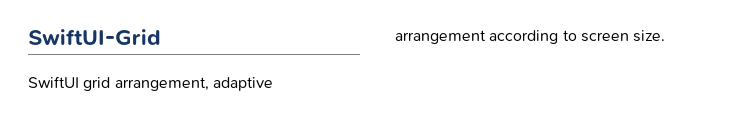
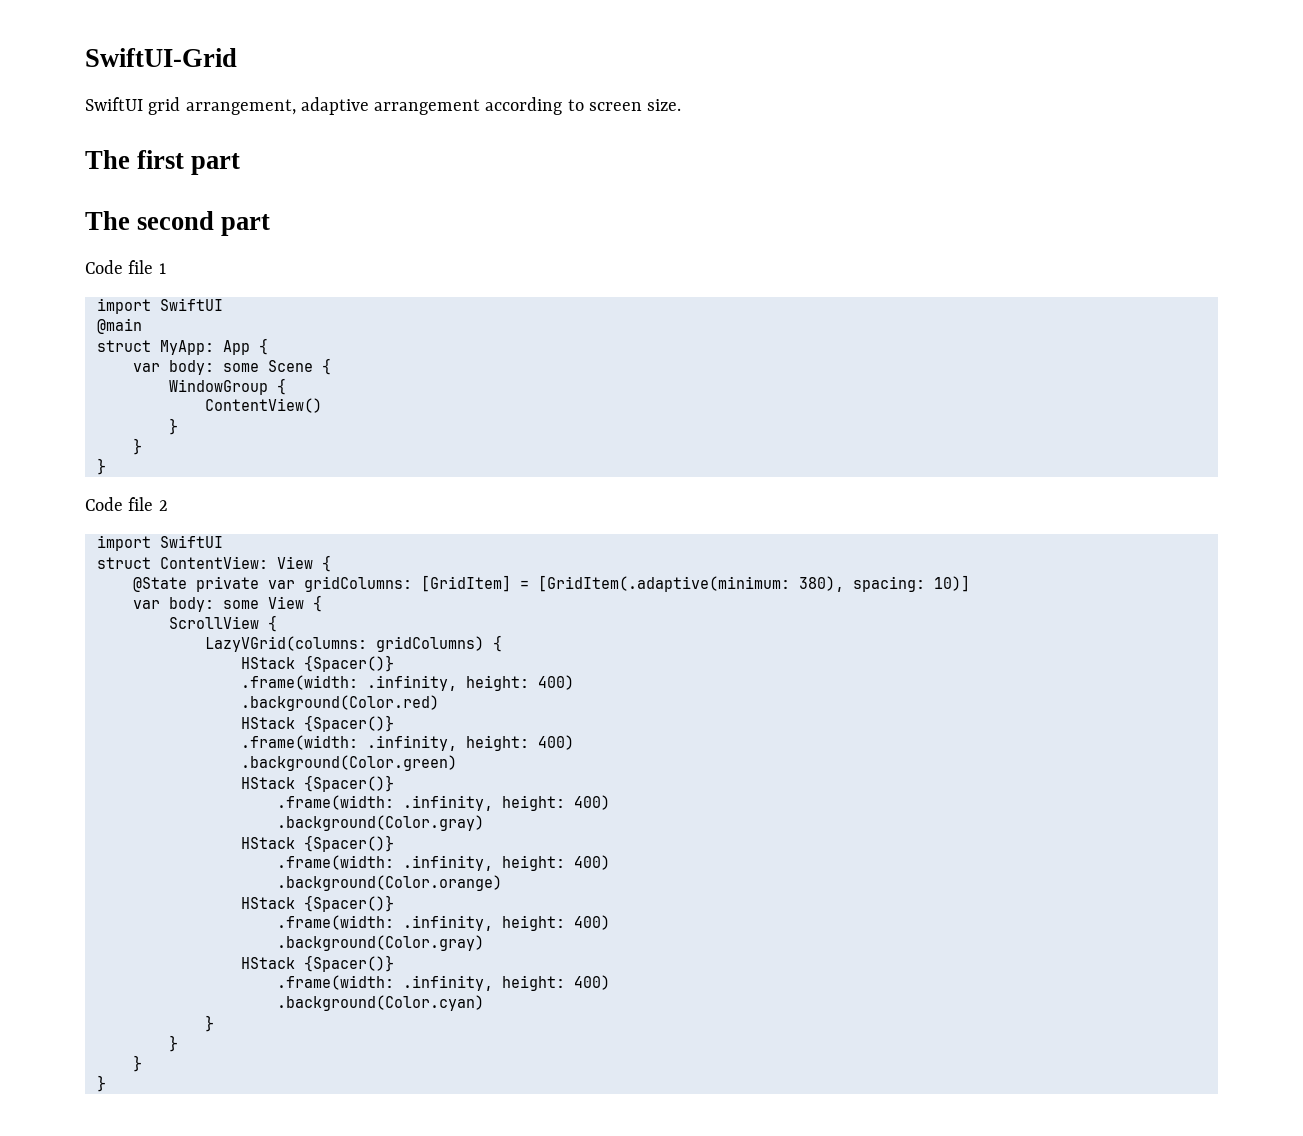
+ The first part
+ The second part
+ Code file 1
+ import SwiftUI
+ @main
+ struct MyApp: App {
+ var body: some Scene {
+ WindowGroup {
+ ContentView()
+ }
+ }
+ }
+ Code file 2
+ import SwiftUI
+ struct ContentView: View {
+ @State private var gridColumns: [GridItem] = [GridItem(.adaptive(minimum: 380), spacing: 10)]
+ var body: some View {
+ ScrollView {
+ LazyVGrid(columns: gridColumns) {
+ HStack {Spacer()}
+ .frame(width: .infinity, height: 400)
+ .background(Color.red)
+ HStack {Spacer()}
+ .frame(width: .infinity, height: 400)
+ .background(Color.green)
+ HStack {Spacer()}
+ .frame(width: .infinity, height: 400)
+ .background(Color.gray)
+ HStack {Spacer()}
+ .frame(width: .infinity, height: 400)
+ .background(Color.orange)
+ HStack {Spacer()}
+ .frame(width: .infinity, height: 400)
+ .background(Color.gray)
+ HStack {Spacer()}
+ .frame(width: .infinity, height: 400)
+ .background(Color.cyan)
+ }
+ }
+ }
+ }

